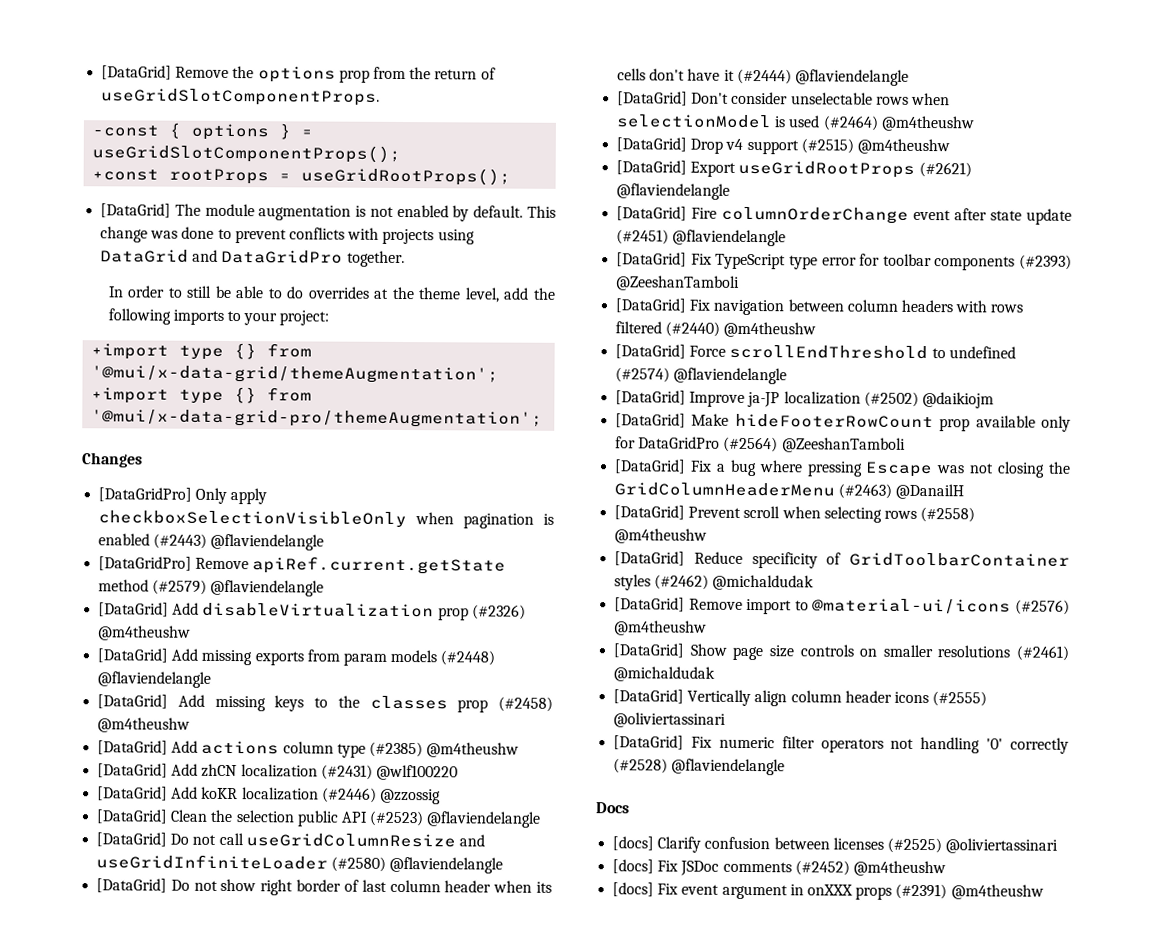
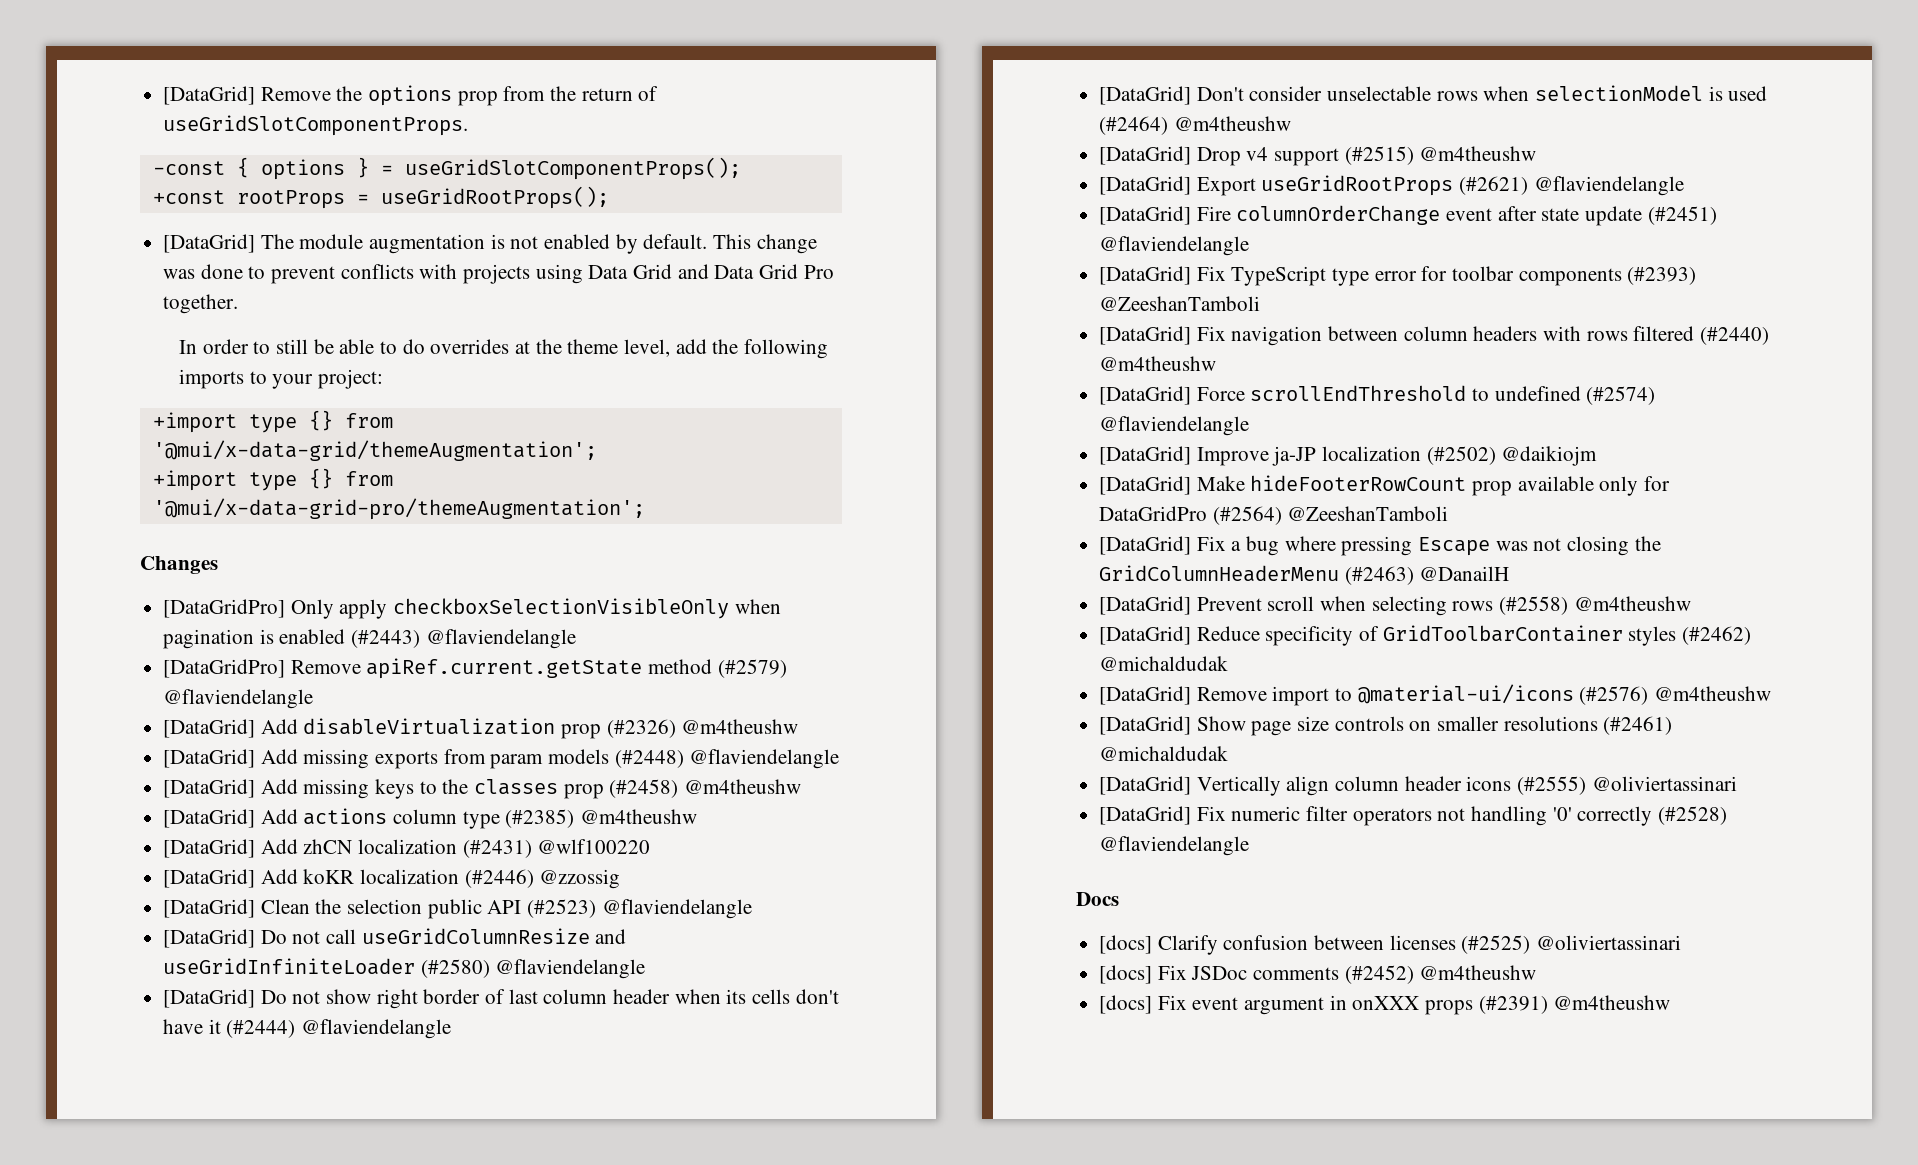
- This change was done to prevent conflicts with projects using DataGrid and DataGridPro together.
+ This change was done to prevent conflicts with projects using Data Grid and Data Grid Pro together.

